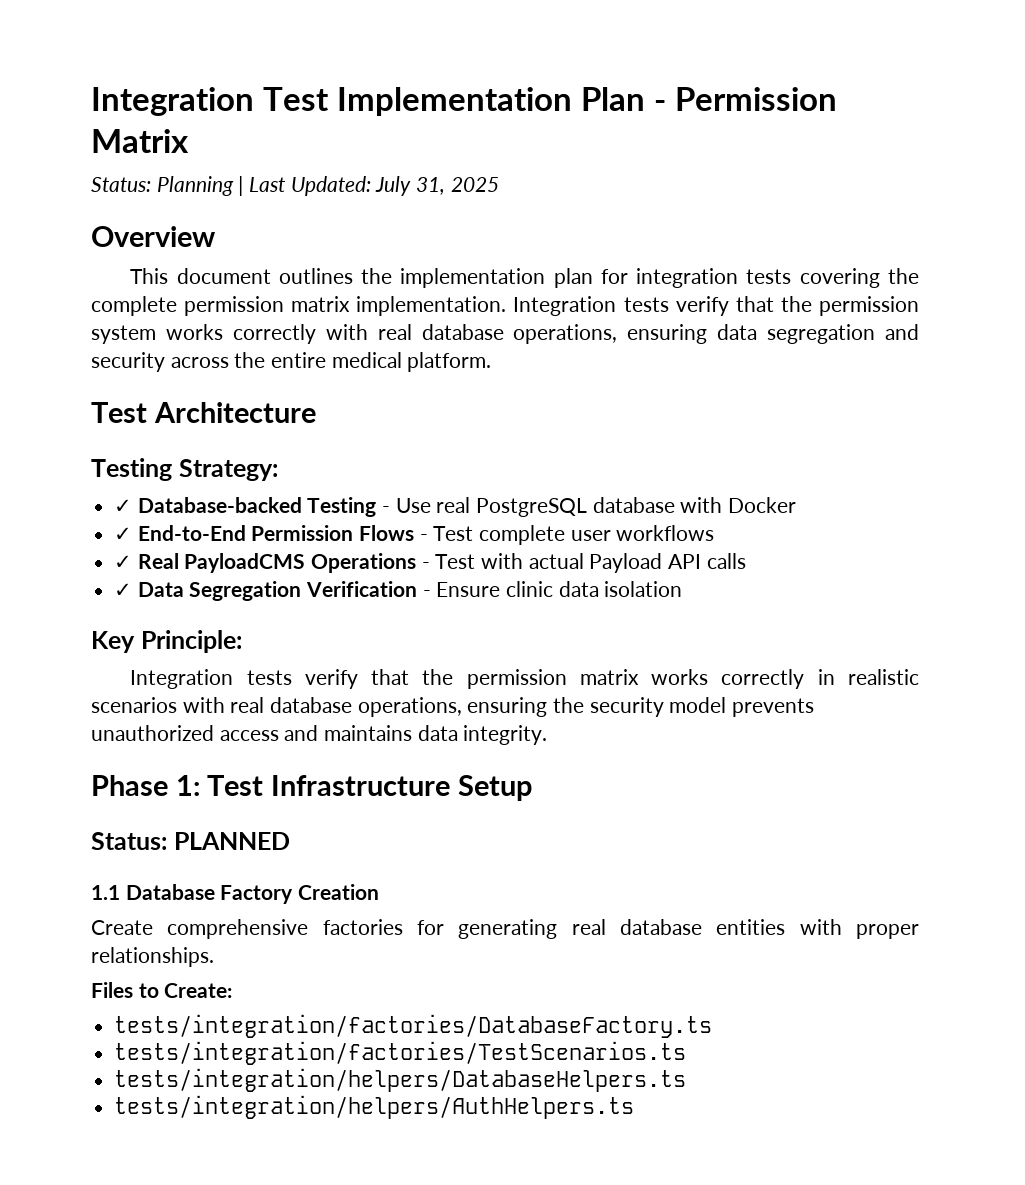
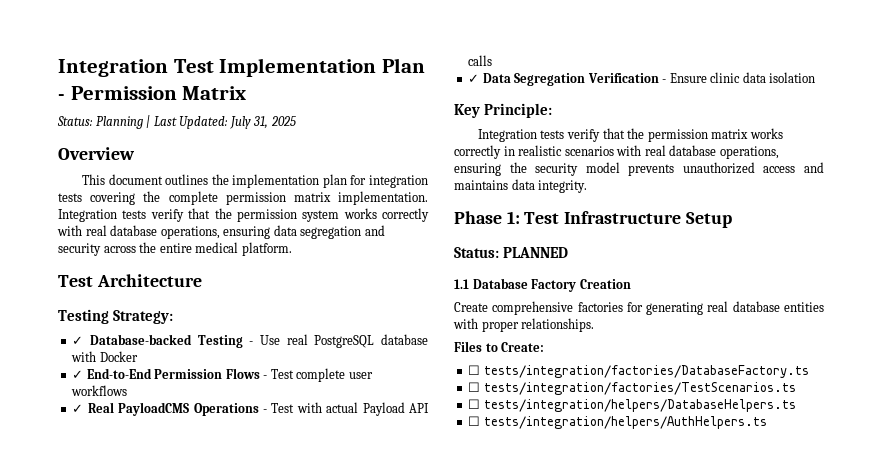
- tests/integration/factories/DatabaseFactory.ts
+ ☐ tests/integration/factories/DatabaseFactory.ts
- tests/integration/factories/TestScenarios.ts
+ ☐ tests/integration/factories/TestScenarios.ts
- tests/integration/helpers/DatabaseHelpers.ts
+ ☐ tests/integration/helpers/DatabaseHelpers.ts
- tests/integration/helpers/AuthHelpers.ts
+ ☐ tests/integration/helpers/AuthHelpers.ts

